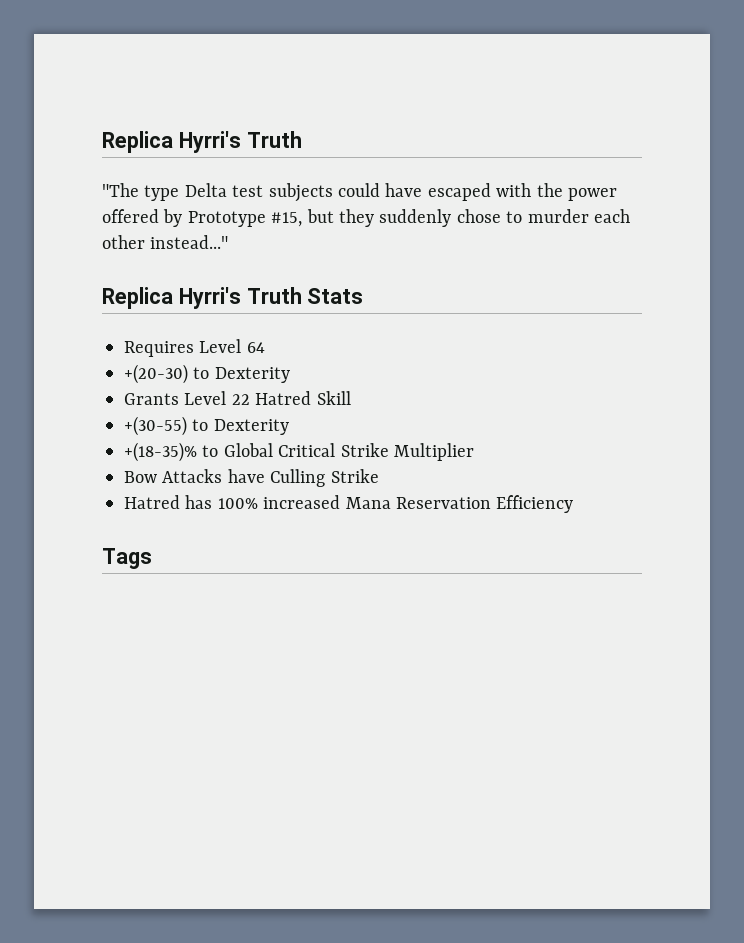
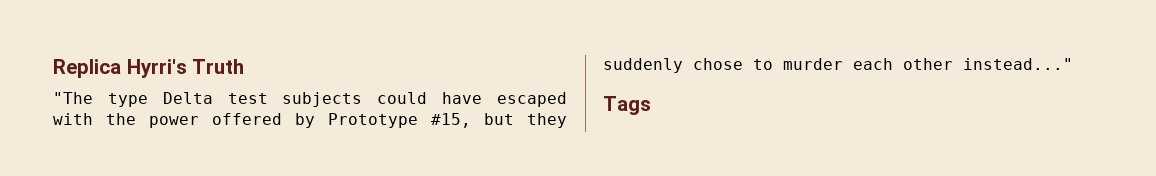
- Replica Hyrri's Truth Stats
- Requires Level 64
- +(20-30) to Dexterity
- Grants Level 22 Hatred Skill
- +(30-55) to Dexterity
- +(18-35)% to Global Critical Strike Multiplier
- Bow Attacks have Culling Strike
- Hatred has 100% increased Mana Reservation Efficiency

